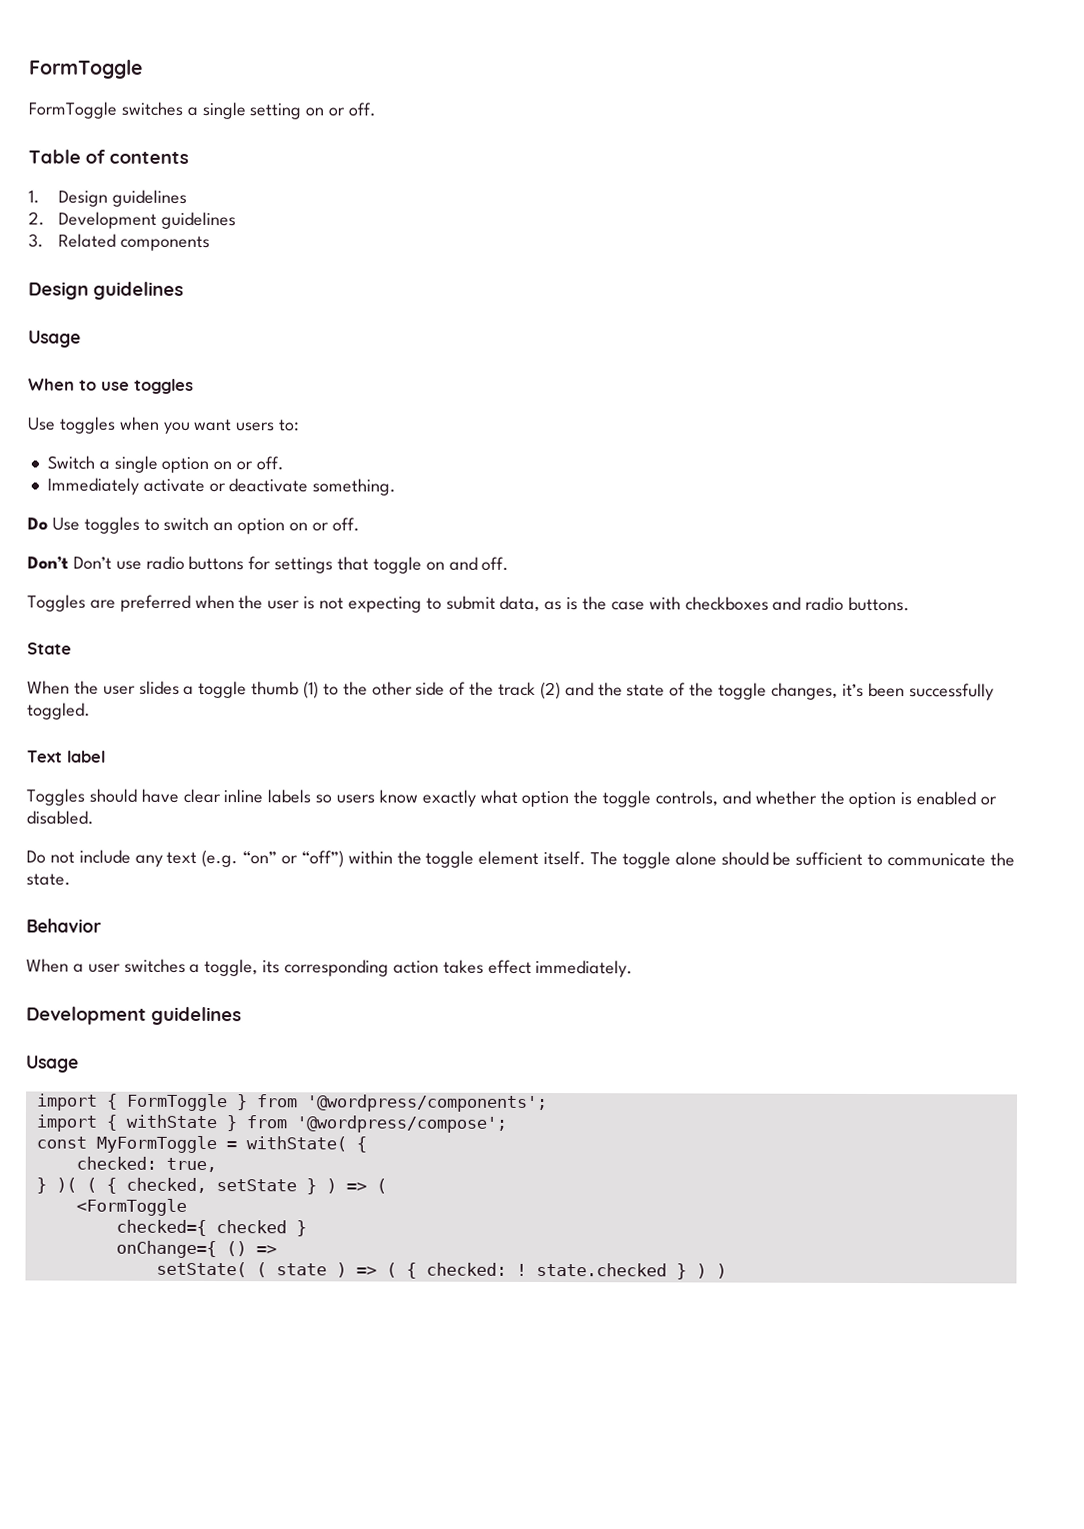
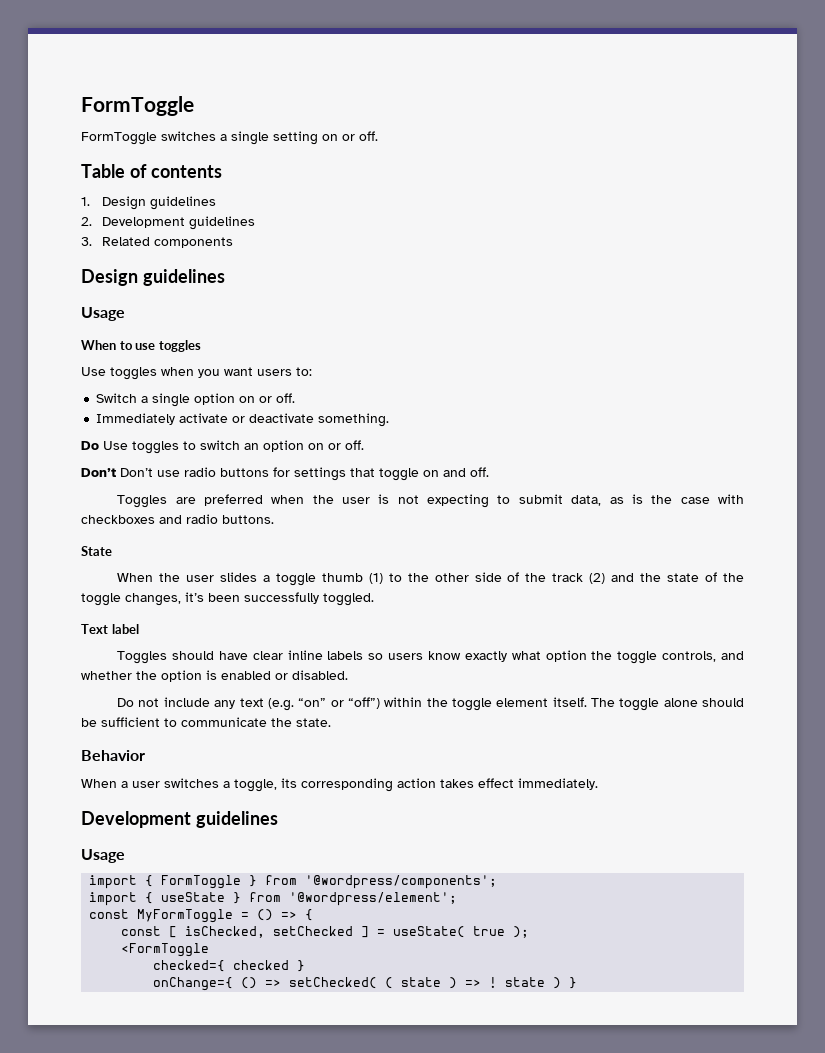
- import { withState } from '@wordpress/compose';
+ import { useState } from '@wordpress/element';
- const MyFormToggle = withState( {
+ const MyFormToggle = () => {
- checked: true,
- } )( ( { checked, setState } ) => (
+ const [ isChecked, setChecked ] = useState( true );
- onChange={ () =>
- setState( ( state ) => ( { checked: ! state.checked } ) )
+ onChange={ () => setChecked( ( state ) => ! state ) }

